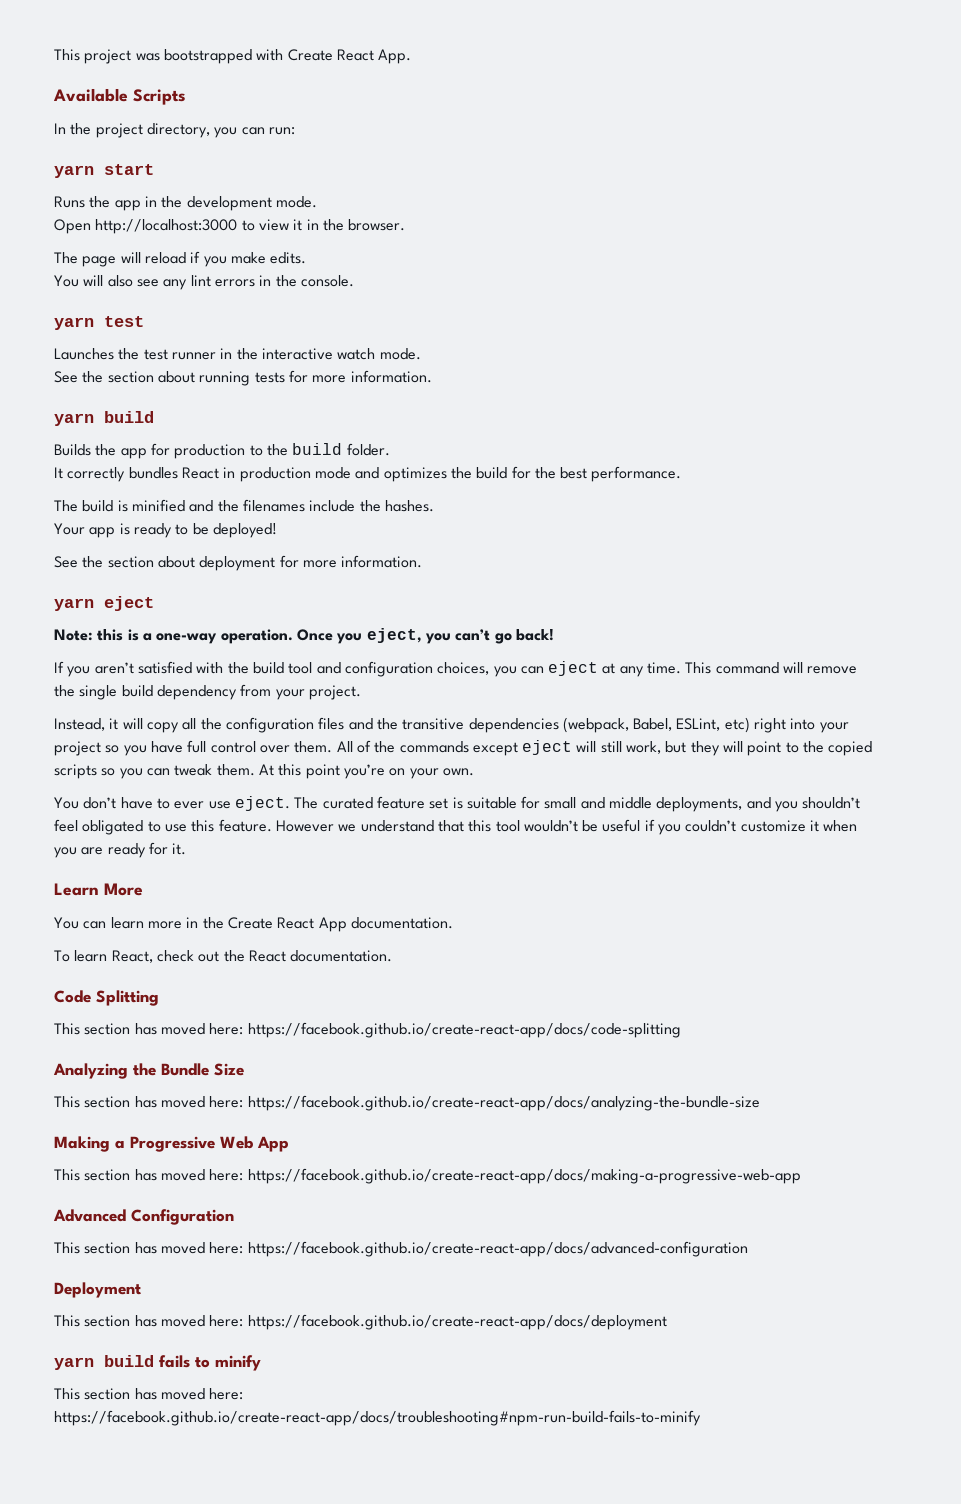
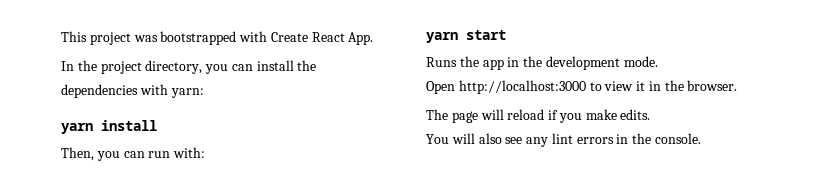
- Available Scripts
- In the project directory, you can run:
+ In the project directory, you can install the dependencies with yarn:
+ yarn install
+ Then, you can run with:
- yarn test
- Launches the test runner in the interactive watch mode.
- See the section about running tests for more information.
- yarn build
- Builds the app for production to the build folder.
- It correctly bundles React in production mode and optimizes the build for the best performance.
- The build is minified and the filenames include the hashes.
- Your app is ready to be deployed!
- See the section about deployment for more information.
- yarn eject
- Note: this is a one-way operation. Once you eject, you can’t go back!
- If you aren’t satisfied with the build tool and configuration choices, you can eject at any time. This command will remove the single build dependency from your project.
- Instead, it will copy all the configuration files and the transitive dependencies (webpack, Babel, ESLint, etc) right into your project so you have full control over them. All of the commands except eject will still work, but they will point to the copied scripts so you can tweak them. At this point you’re on your own.
- You don’t have to ever use eject. The curated feature set is suitable for small and middle deployments, and you shouldn’t feel obligated to use this feature. However we understand that this tool wouldn’t be useful if you couldn’t customize it when you are ready for it.
- Learn More
- You can learn more in the Create React App documentation.
- To learn React, check out the React documentation.
- Code Splitting
- This section has moved here: https://facebook.github.io/create-react-app/docs/code-splitting
- Analyzing the Bundle Size
- This section has moved here: https://facebook.github.io/create-react-app/docs/analyzing-the-bundle-size
- Making a Progressive Web App
- This section has moved here: https://facebook.github.io/create-react-app/docs/making-a-progressive-web-app
- Advanced Configuration
- This section has moved here: https://facebook.github.io/create-react-app/docs/advanced-configuration
- Deployment
- This section has moved here: https://facebook.github.io/create-react-app/docs/deployment
- yarn build fails to minify
- This section has moved here: https://facebook.github.io/create-react-app/docs/troubleshooting#npm-run-build-fails-to-minify

